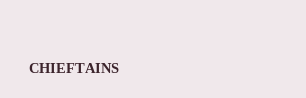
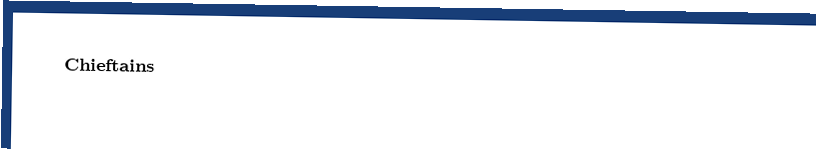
- CHIEFTAINS
+ Chieftains

